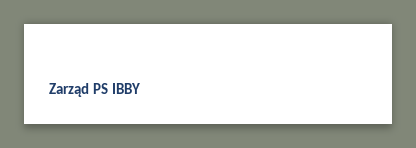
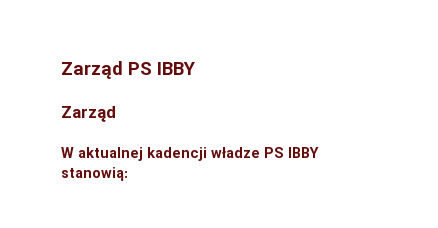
  Zarząd PS IBBY
+ Zarząd
+ W aktualnej kadencji władze PS IBBY stanowią:

